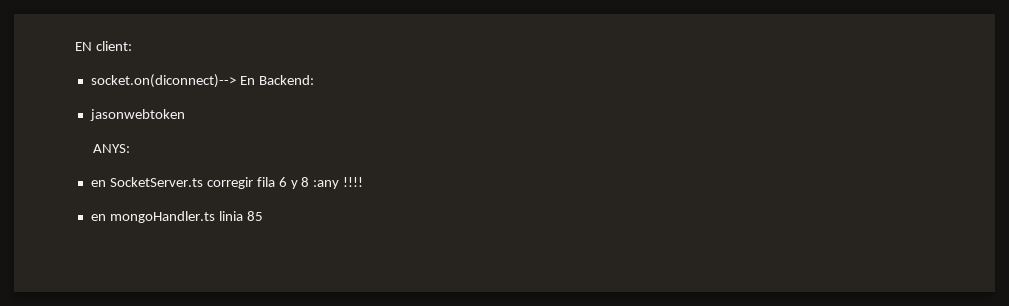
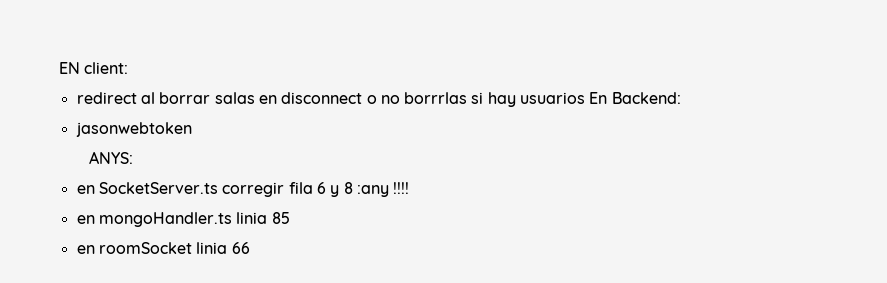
- socket.on(diconnect)--> En Backend:
+ redirect al borrar salas en disconnect o no borrrlas si hay usuarios En Backend:
+ en roomSocket linia 66

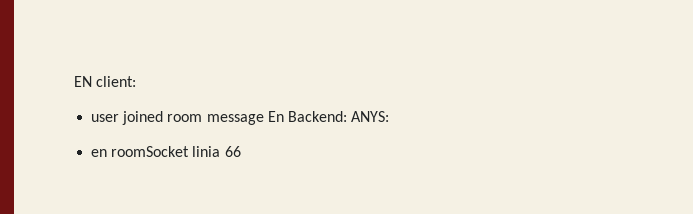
- redirect al borrar salas en disconnect o no borrrlas si hay usuarios En Backend:
- jasonwebtoken
- ANYS:
+ user joined room message En Backend: ANYS:
- en SocketServer.ts corregir fila 6 y 8 :any !!!!
- en mongoHandler.ts linia 85

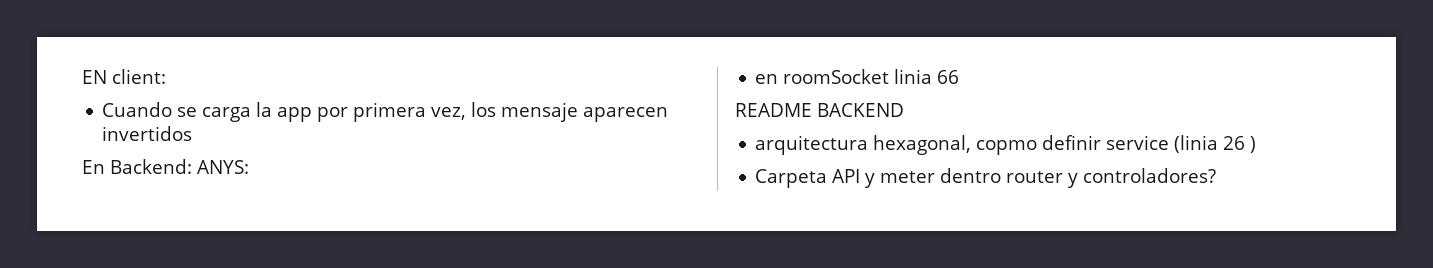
- user joined room message En Backend: ANYS:
+ Cuando se carga la app por primera vez, los mensaje aparecen invertidos
+ En Backend: ANYS:
+ README BACKEND
+ arquitectura hexagonal, copmo definir service (linia 26 )
+ Carpeta API y meter dentro router y controladores?

